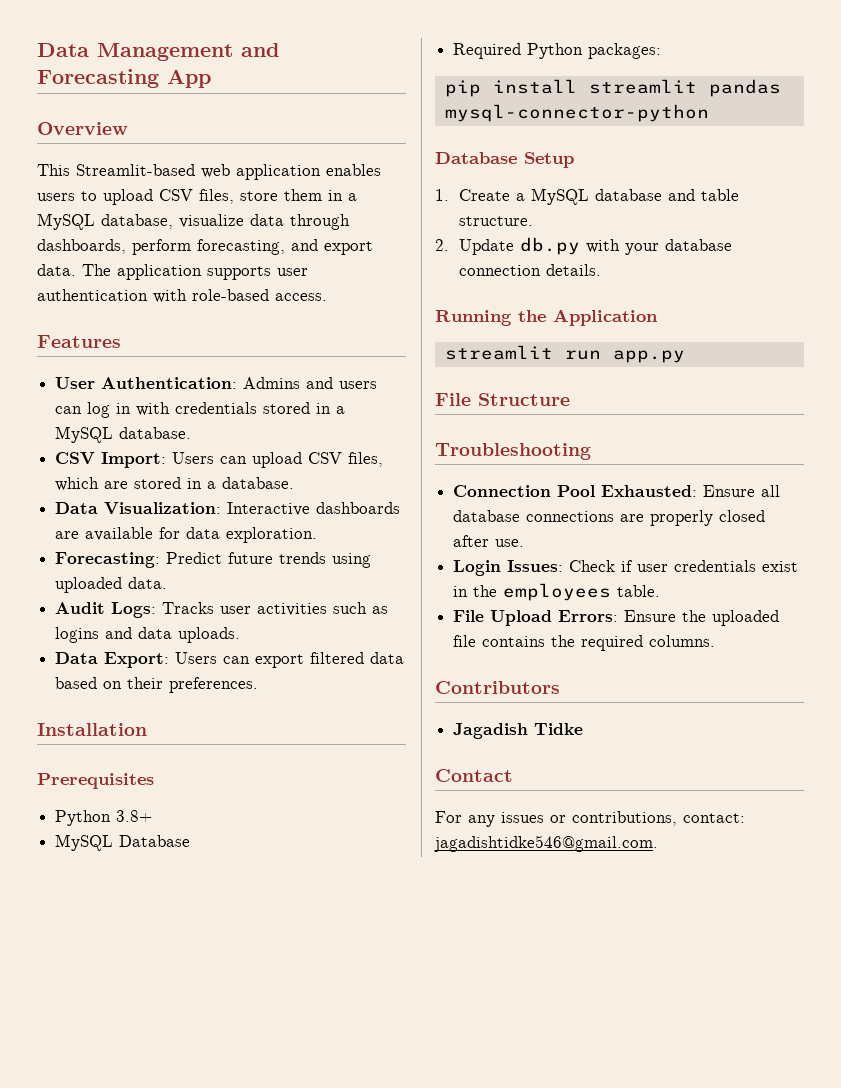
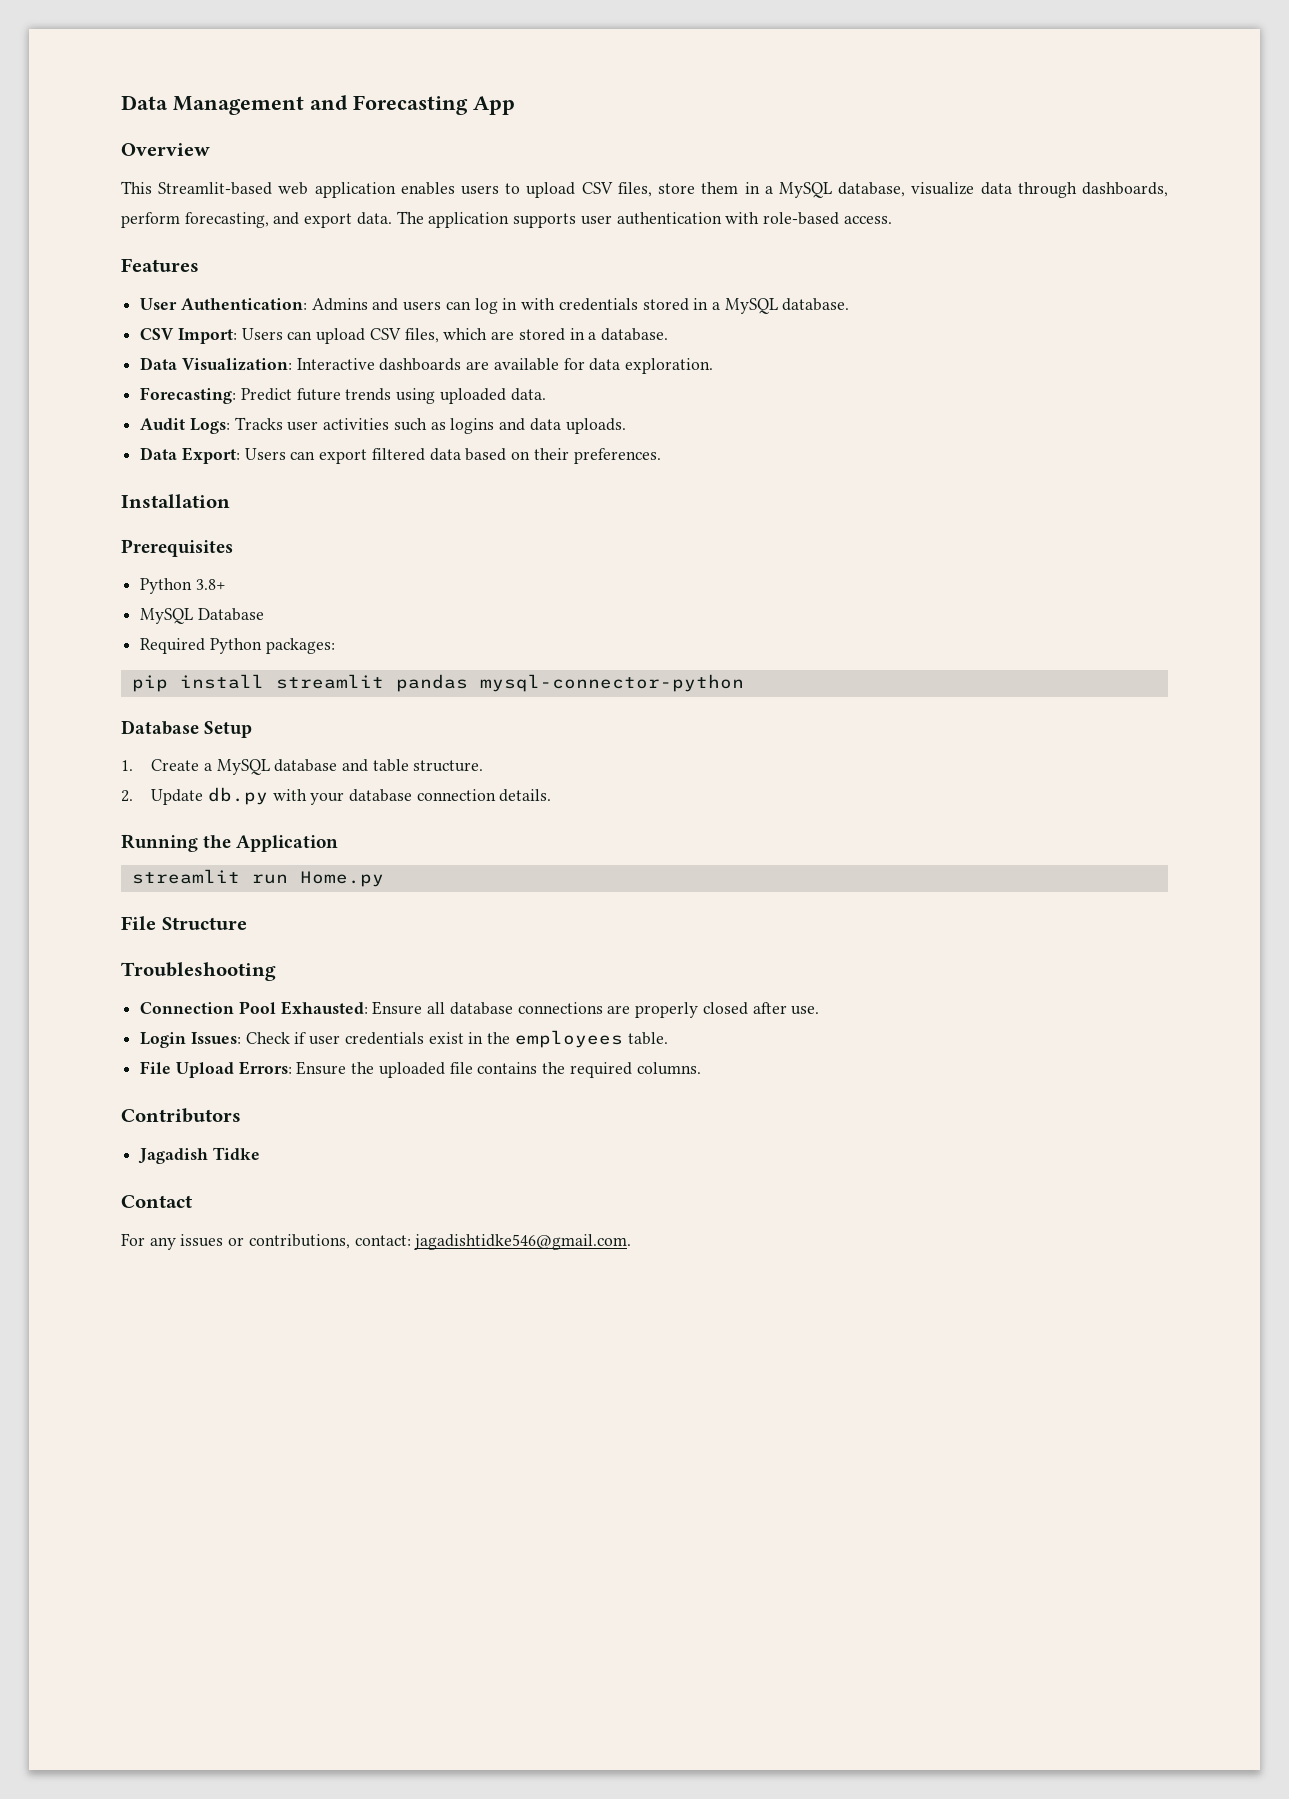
- streamlit run app.py
+ streamlit run Home.py

